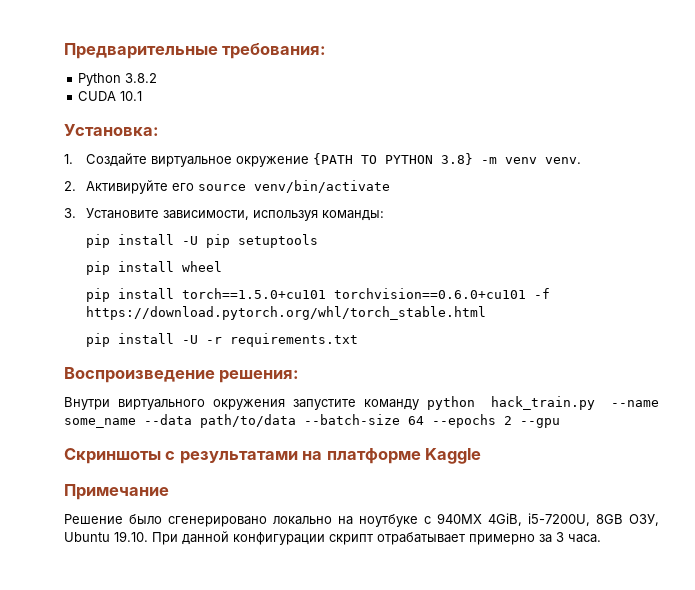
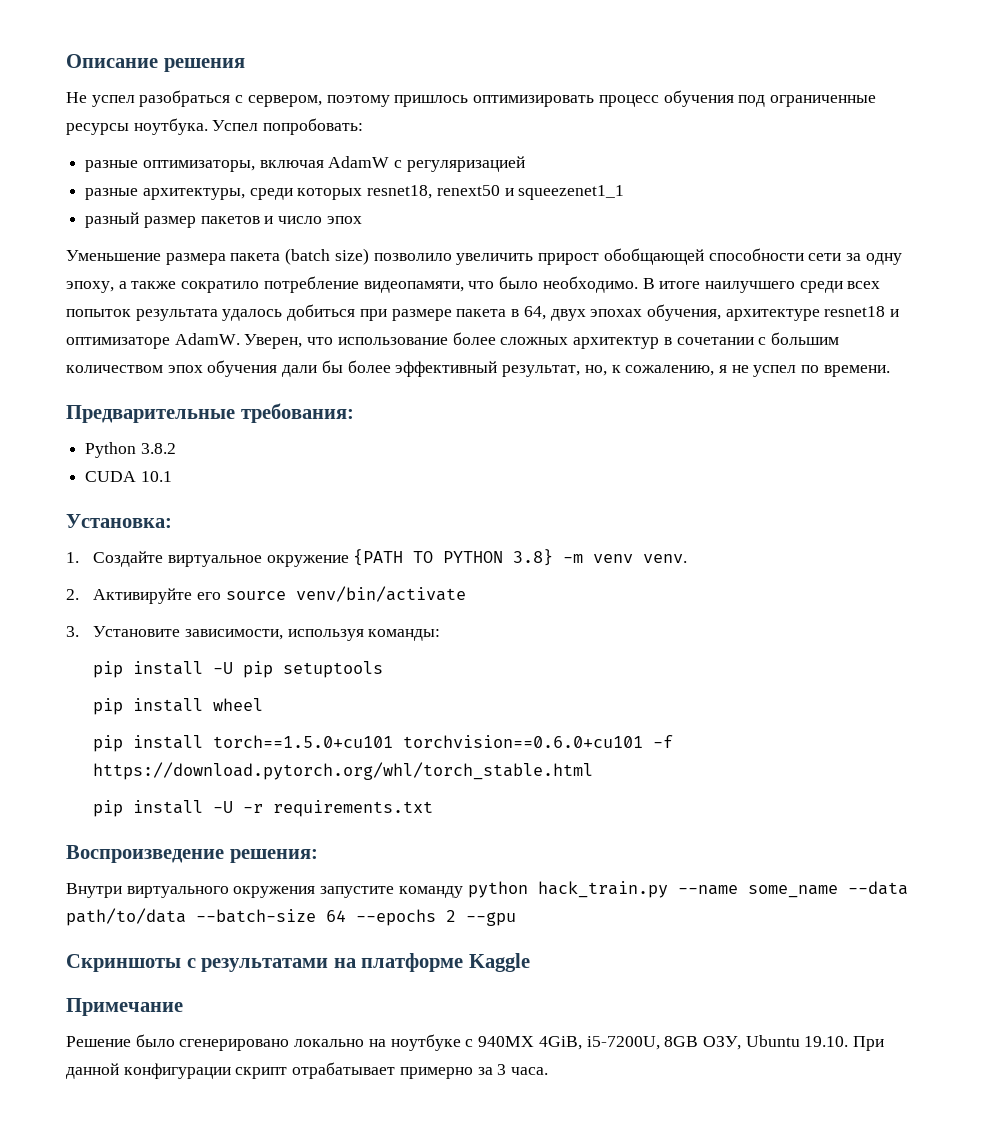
+ Описание решения
+ Не успел разобраться с сервером, поэтому пришлось оптимизировать процесс обучения под ограниченные ресурсы ноутбука. Успел попробовать:
+ разные оптимизаторы, включая AdamW с регуляризацией
+ разные архитектуры, среди которых resnet18, renext50 и squeezenet1_1
+ разный размер пакетов и число эпох
+ Уменьшение размера пакета (batch size) позволило увеличить прирост обобщающей способности сети за одну эпоху, а также сократило потребление видеопамяти, что было необходимо. В итоге наилучшего среди всех попыток результата удалось добиться при размере пакета в 64, двух эпохах обучения, архитектуре resnet18 и оптимизаторе AdamW. Уверен, что использование более сложных архитектур в сочетании с большим количеством эпох обучения дали бы более эффективный результат, но, к сожалению, я не успел по времени.

